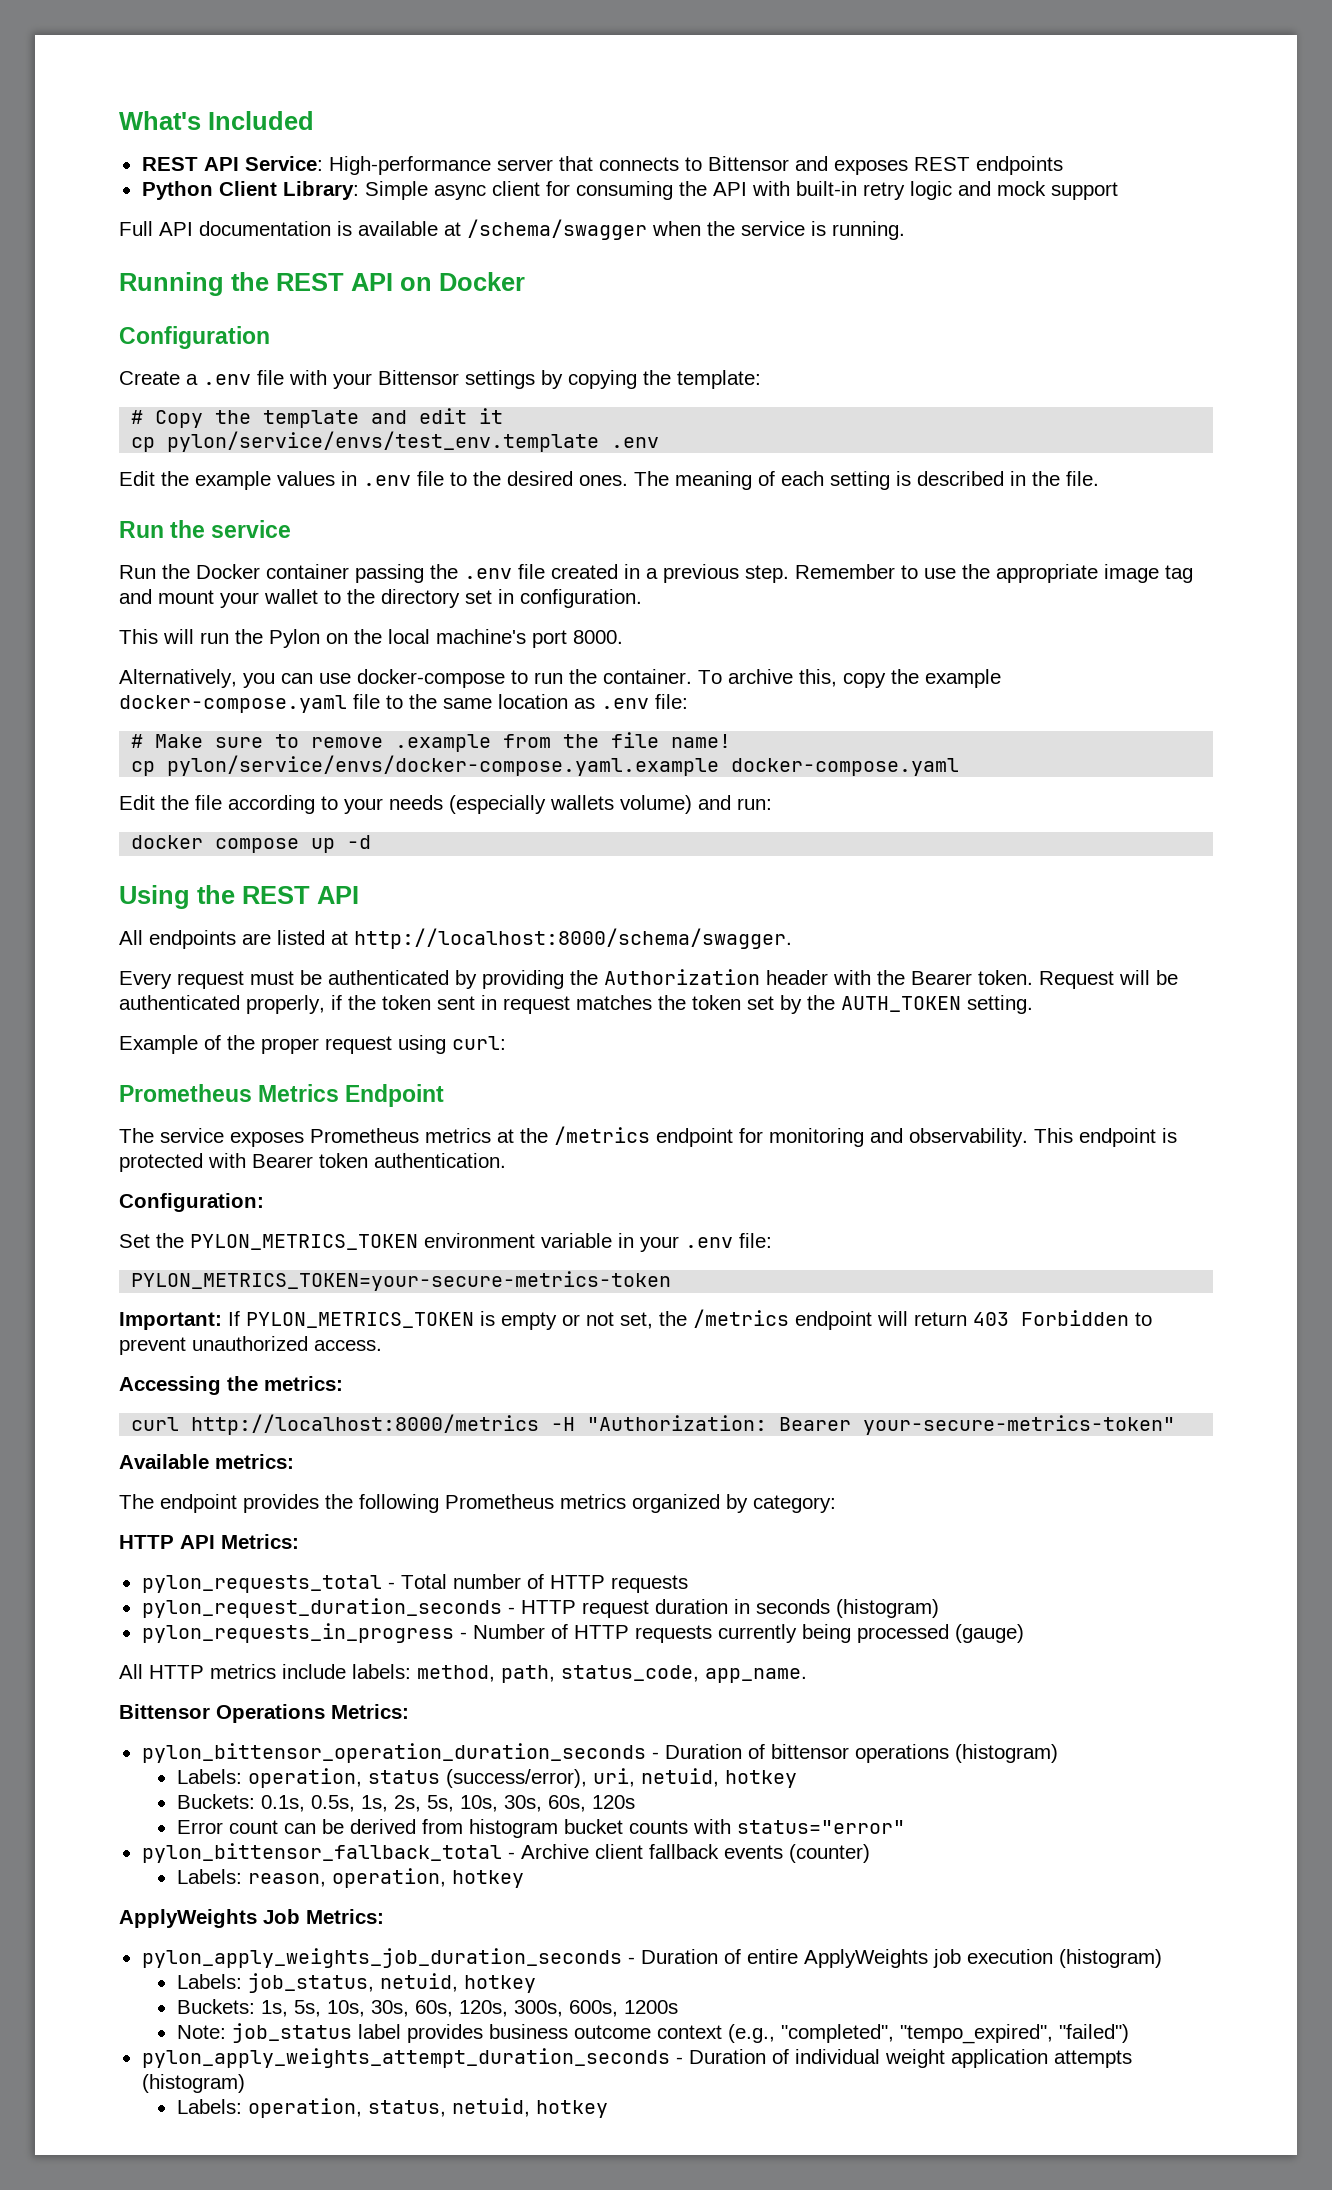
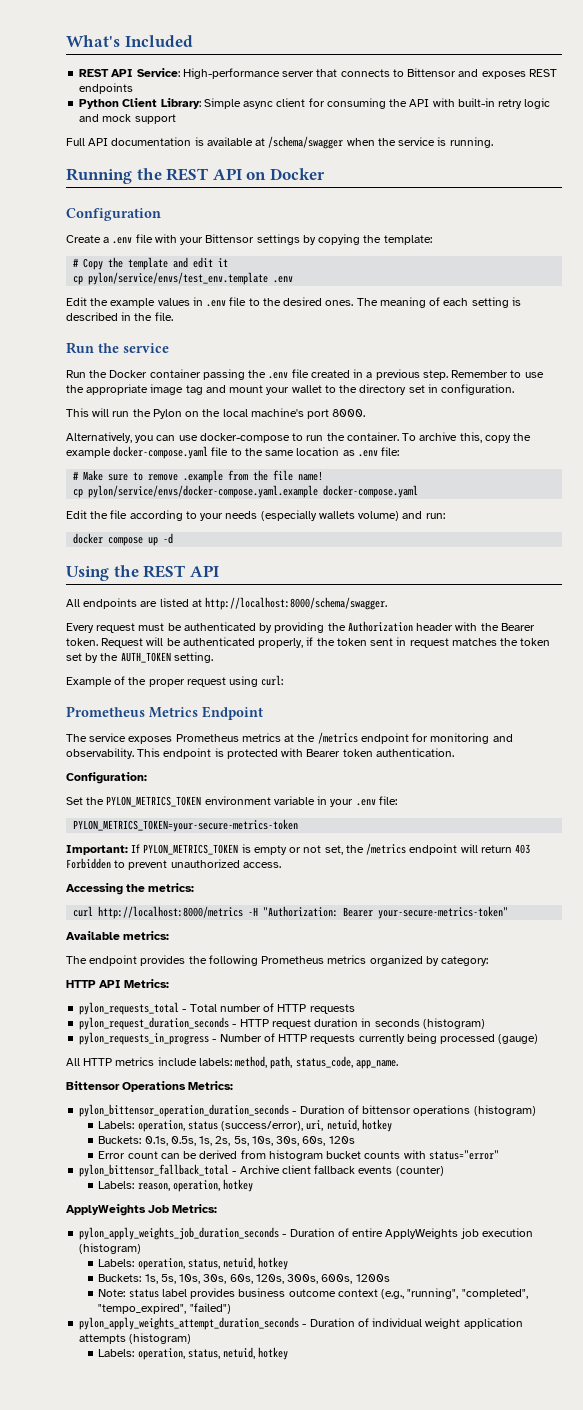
  pylon_apply_weights_job_duration_seconds - Duration of entire ApplyWeights job execution (histogram)
- Labels: job_status, netuid, hotkey
+ Labels: operation, status, netuid, hotkey
- Note: job_status label provides business outcome context (e.g., "completed", "tempo_expired", "failed")
+ Note: status label provides business outcome context (e.g., "running", "completed", "tempo_expired", "failed")

